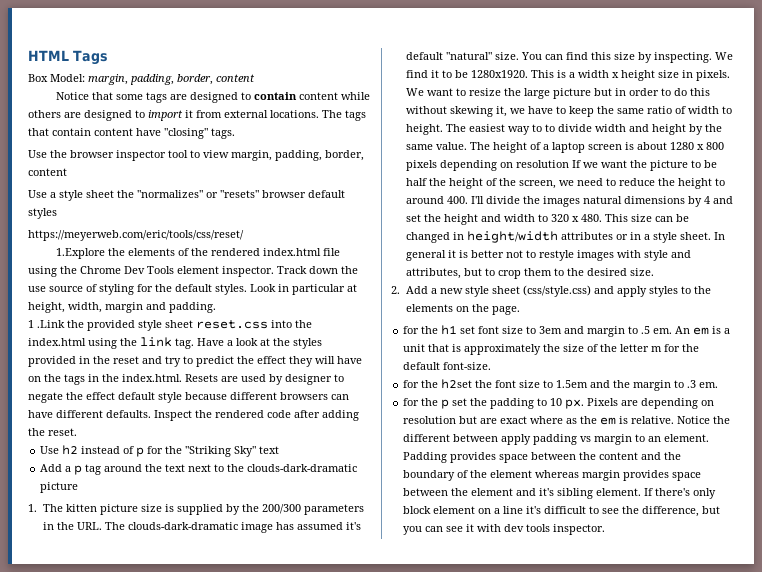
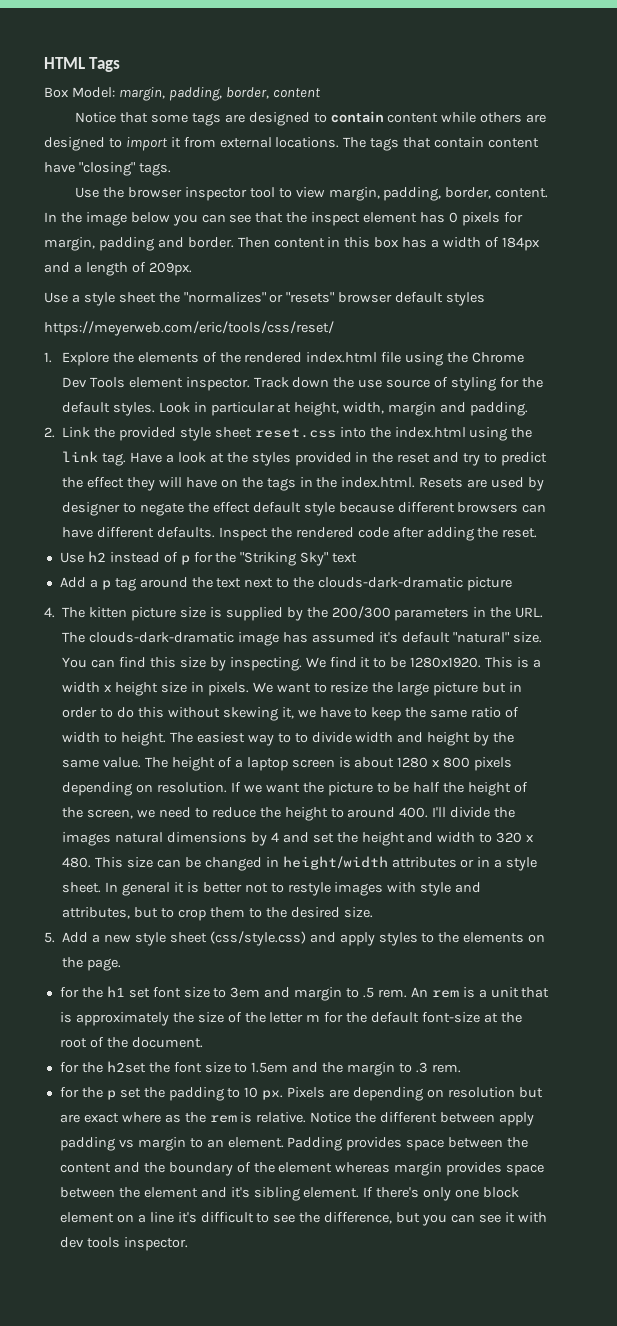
- Use the browser inspector tool to view margin, padding, border, content
+ Use the browser inspector tool to view margin, padding, border, content. In the image below you can see that the inspect element has 0 pixels for margin, padding and border. Then content in this box has a width of 184px and a length of 209px.
- 1.Explore the elements of the rendered index.html file using the Chrome Dev Tools element inspector.
+ 1. Explore the elements of the rendered index.html file using the Chrome Dev Tools element inspector.
- 1 .Link the provided style sheet reset.css into the index.html using the link tag.
+ 2. Link the provided style sheet reset.css into the index.html using the link tag.
- 1. The kitten picture size is supplied by the 200/300 parameters in the URL. The clouds-dark-dramatic image has assumed it's default "natural" size.
+ 4. The kitten picture size is supplied by the 200/300 parameters in the URL. The clouds-dark-dramatic image has assumed it's default "natural" size.
- The height of a laptop screen is about 1280 x 800 pixels depending on resolution If we want the picture to be half the height of the screen, we need to reduce the height to around 400. I'll divide the images natural dimensions by 4 and set the height and width to 320 x 480. This size can be changed in height/width attributes or in a style sheet.
+ The height of a laptop screen is about 1280 x 800 pixels depending on resolution. If we want the picture to be half the height of the screen, we need to reduce the height to around 400. I'll divide the images natural dimensions by 4 and set the height and width to 320 x 480. This size can be changed in height/width attributes or in a style sheet.
- 2. Add a new style sheet (css/style.css) and apply styles to the elements on the page.
+ 5. Add a new style sheet (css/style.css) and apply styles to the elements on the page.
- for the h1 set font size to 3em and margin to .5 em. An em is a unit that is approximately the size of the letter m for the default font-size.
+ for the h1 set font size to 3em and margin to .5 rem. An rem is a unit that is approximately the size of the letter m for the default font-size at the root of the document.
- for the h2set the font size to 1.5em and the margin to .3 em.
+ for the h2set the font size to 1.5em and the margin to .3 rem.
- Pixels are depending on resolution but are exact where as the em is relative.
+ Pixels are depending on resolution but are exact where as the rem is relative.
- If there's only block element on a line it's difficult to see the difference, but you can see it with dev tools inspector.
+ If there's only one block element on a line it's difficult to see the difference, but you can see it with dev tools inspector.

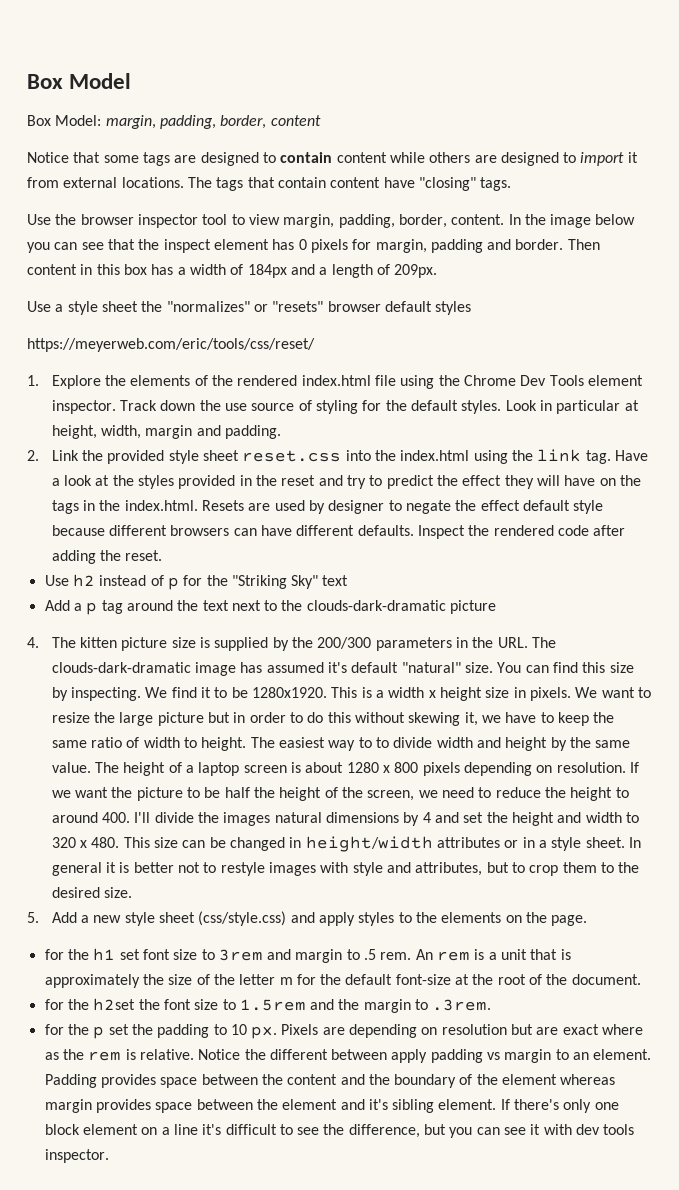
- HTML Tags
+ Box Model
- for the h1 set font size to 3em and margin to .5 rem.
+ for the h1 set font size to 3rem and margin to .5 rem.
- for the h2set the font size to 1.5em and the margin to .3 rem.
+ for the h2set the font size to 1.5rem and the margin to .3rem.

